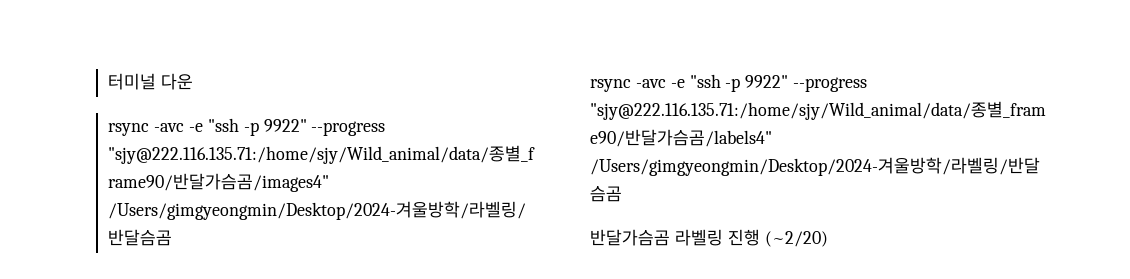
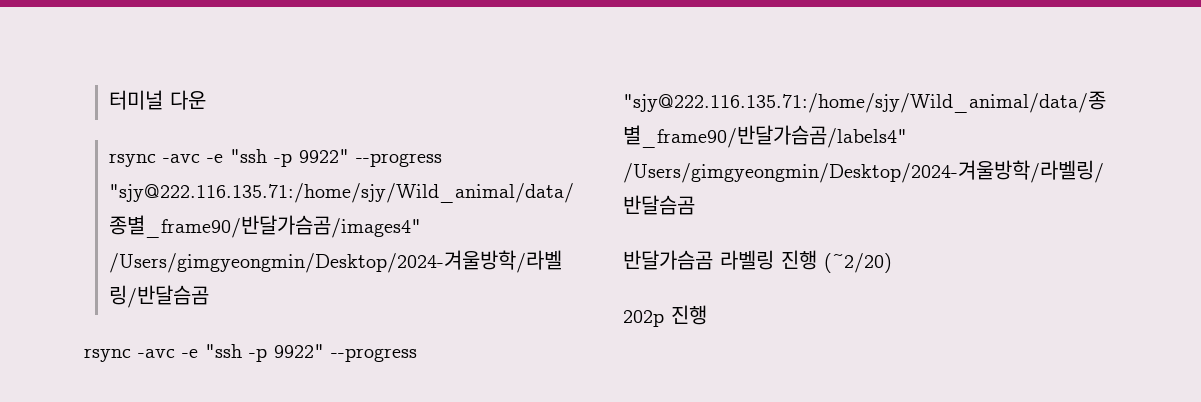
+ 202p 진행

